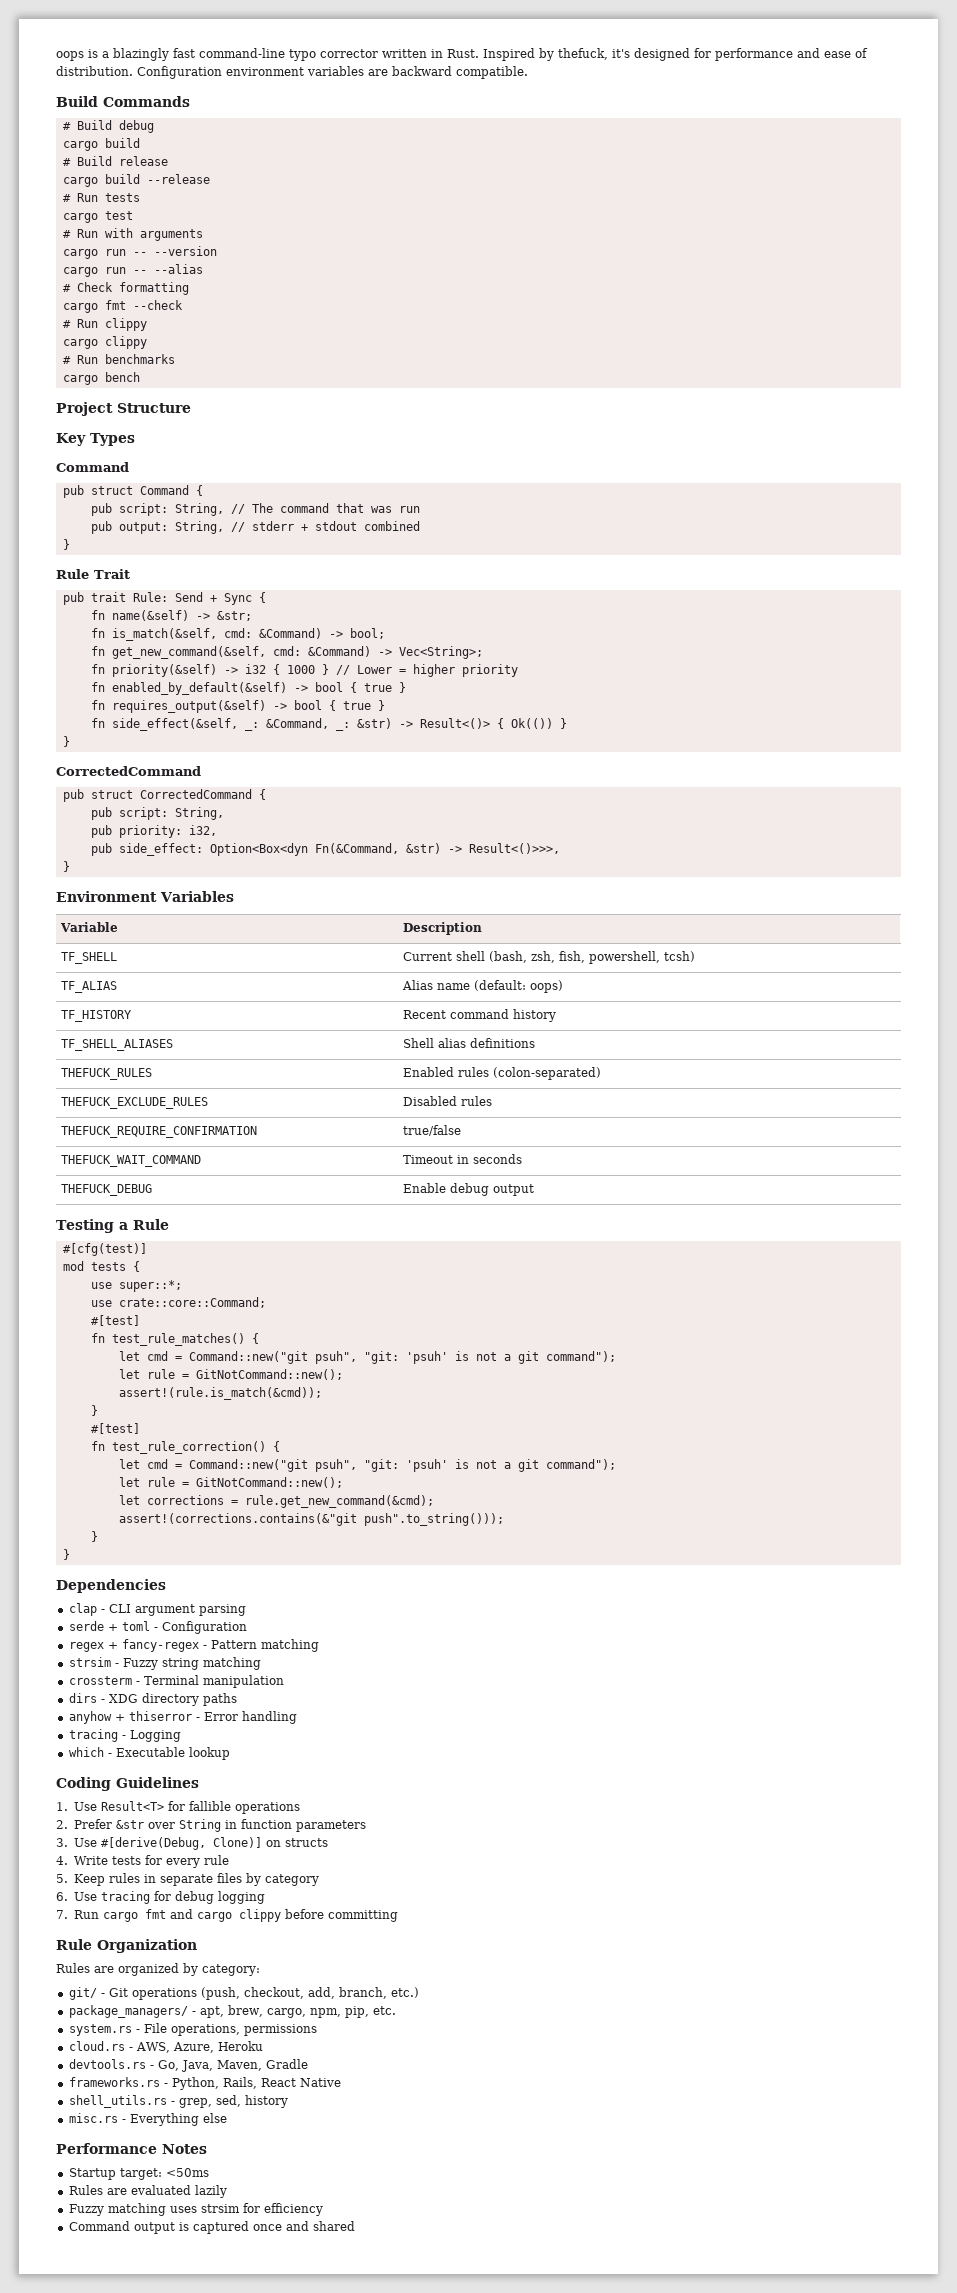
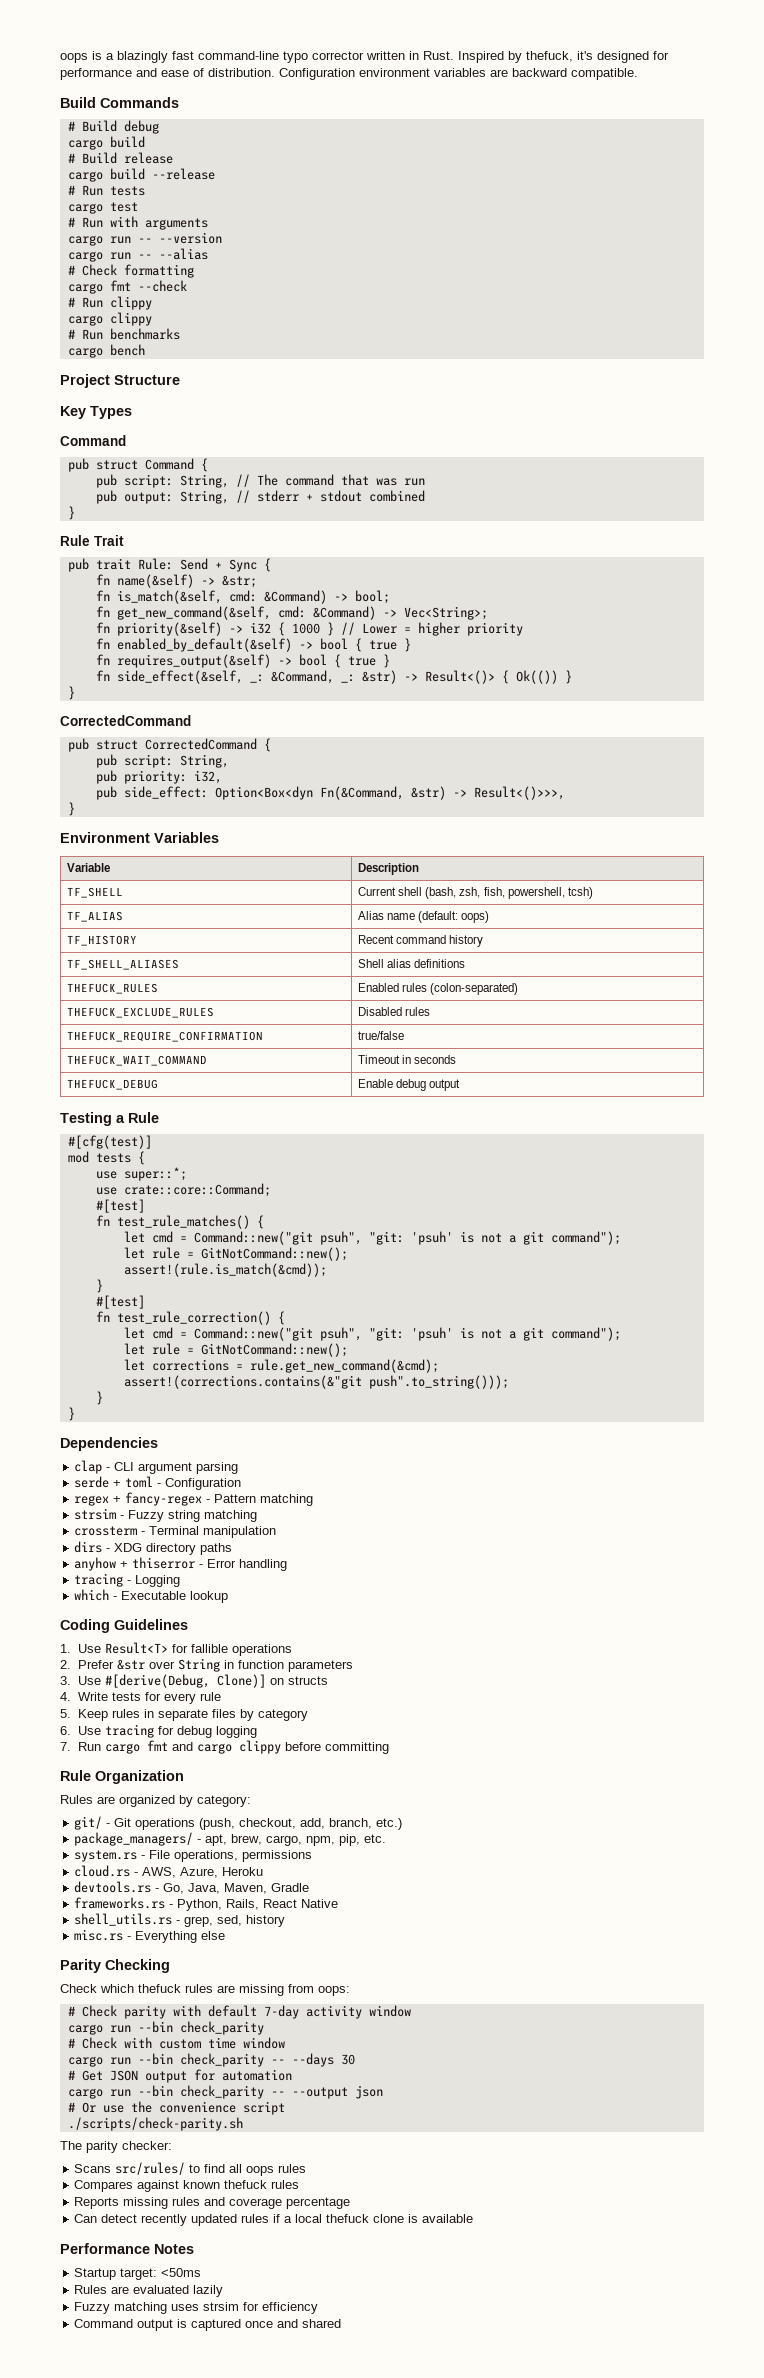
+ Parity Checking
+ Check which thefuck rules are missing from oops:
+ # Check parity with default 7-day activity window
+ cargo run --bin check_parity
+ # Check with custom time window
+ cargo run --bin check_parity -- --days 30
+ # Get JSON output for automation
+ cargo run --bin check_parity -- --output json
+ # Or use the convenience script
+ ./scripts/check-parity.sh
+ The parity checker:
+ Scans src/rules/ to find all oops rules
+ Compares against known thefuck rules
+ Reports missing rules and coverage percentage
+ Can detect recently updated rules if a local thefuck clone is available

